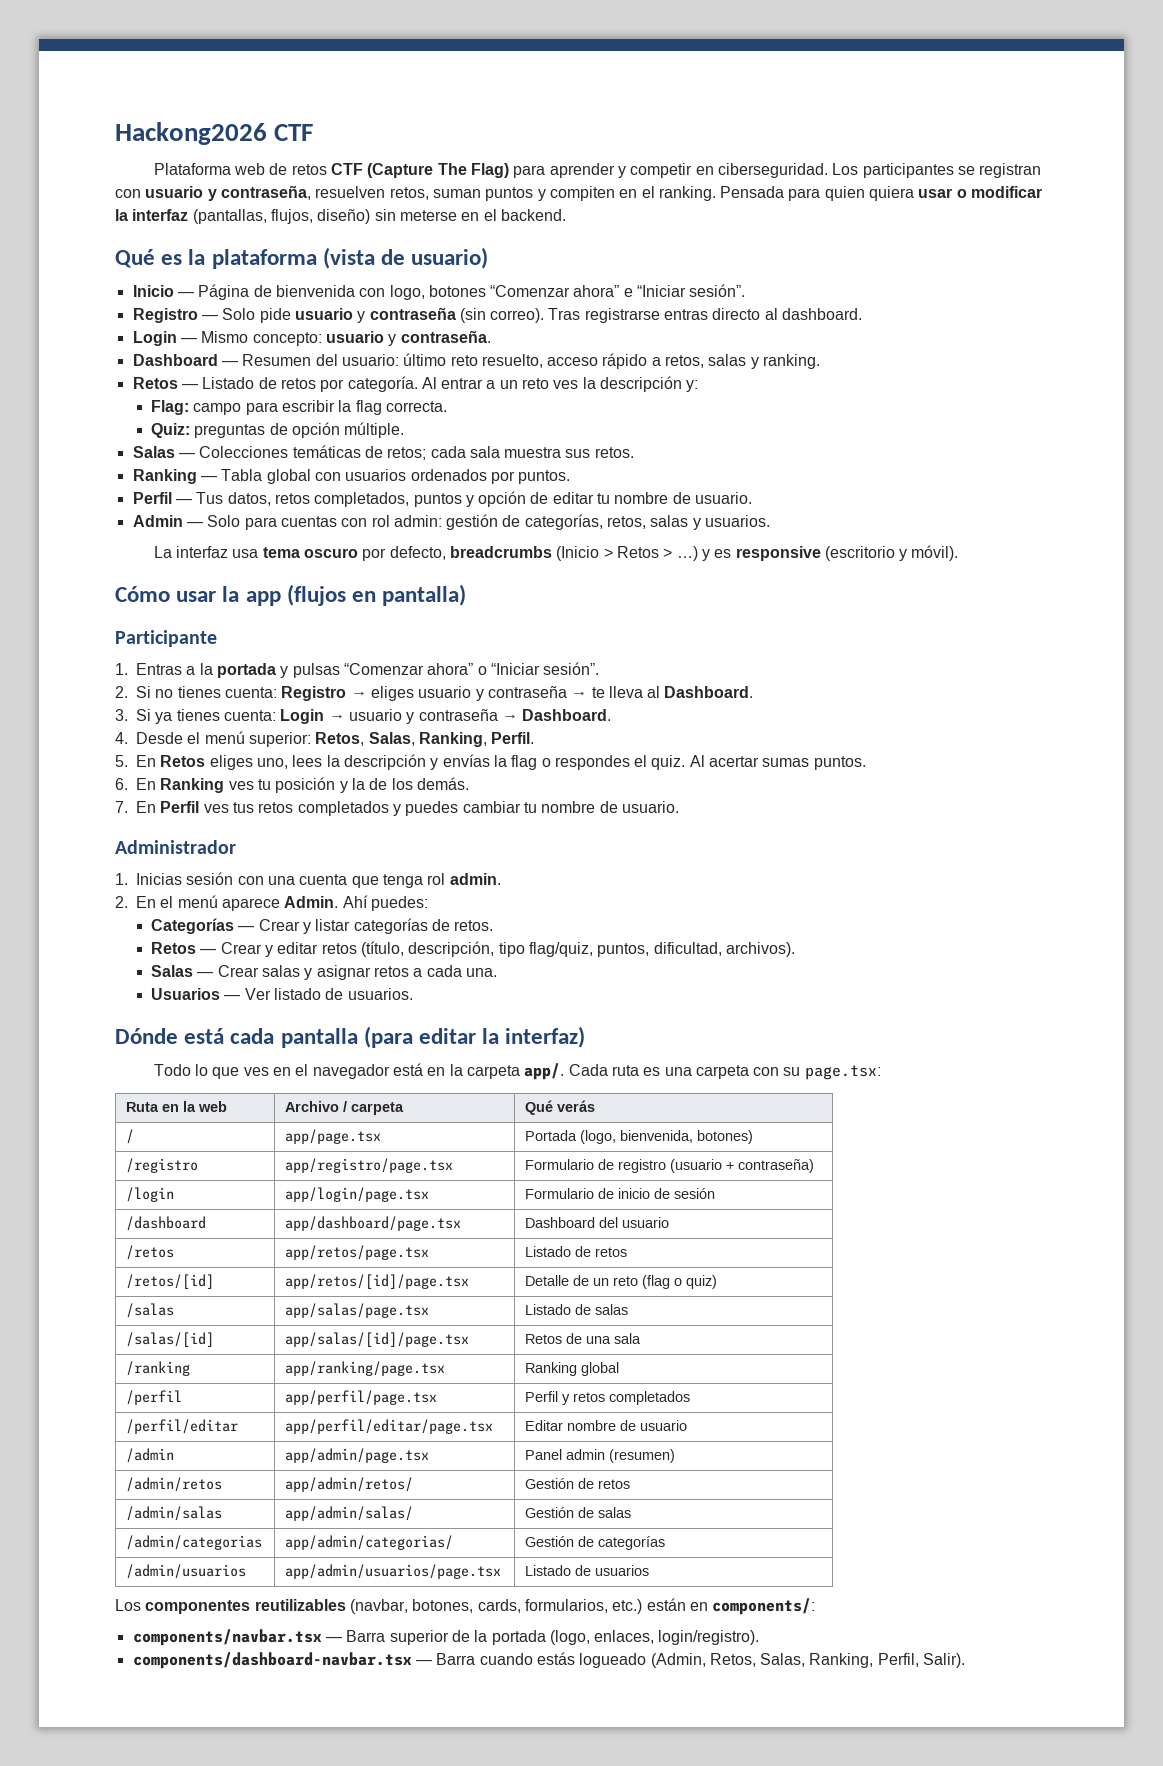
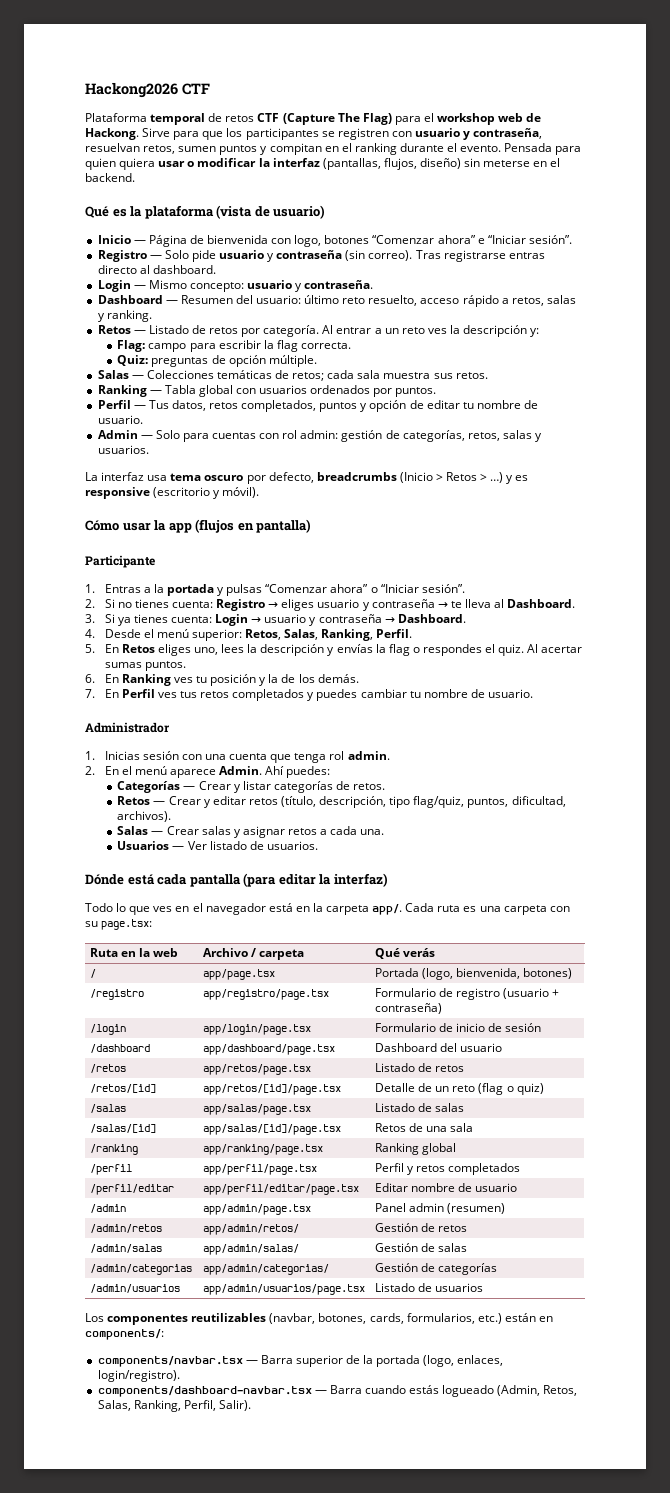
- Plataforma web de retos CTF (Capture The Flag) para aprender y competir en ciberseguridad. Los participantes se registran con usuario y contraseña, resuelven retos, suman puntos y compiten en el ranking.
+ Plataforma temporal de retos CTF (Capture The Flag) para el workshop web de Hackong. Sirve para que los participantes se registren con usuario y contraseña, resuelvan retos, sumen puntos y compitan en el ranking durante el evento.

